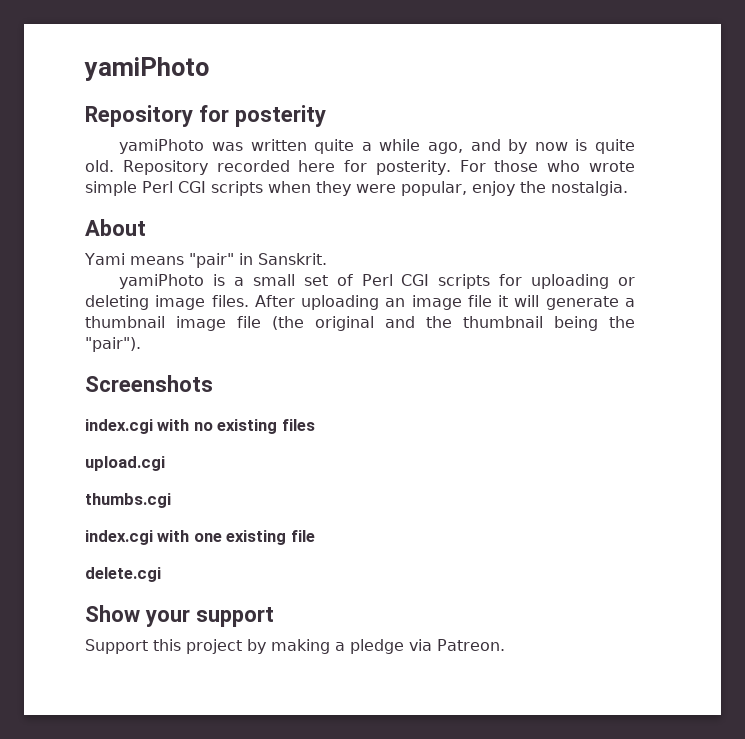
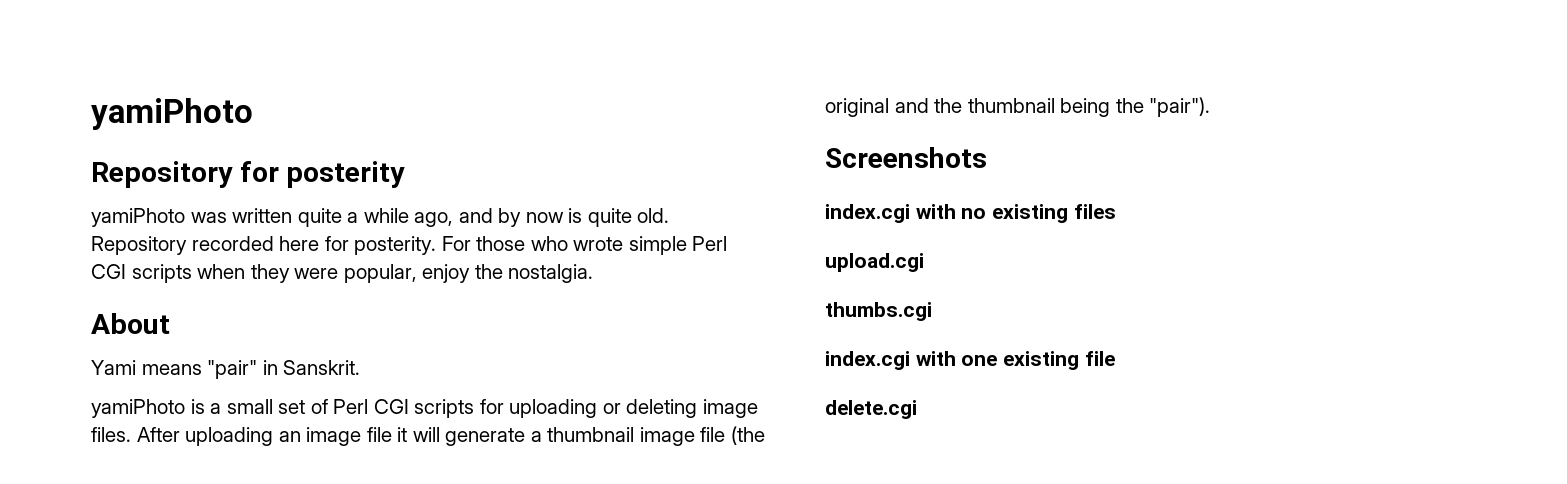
- Show your support
- Support this project by making a pledge via Patreon.

